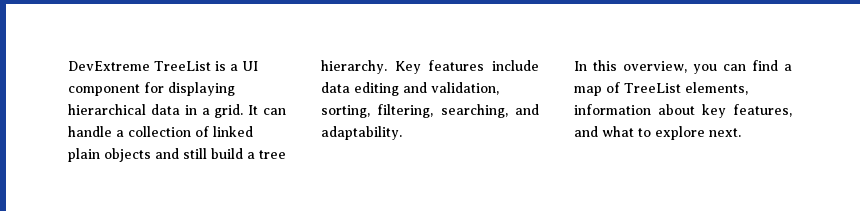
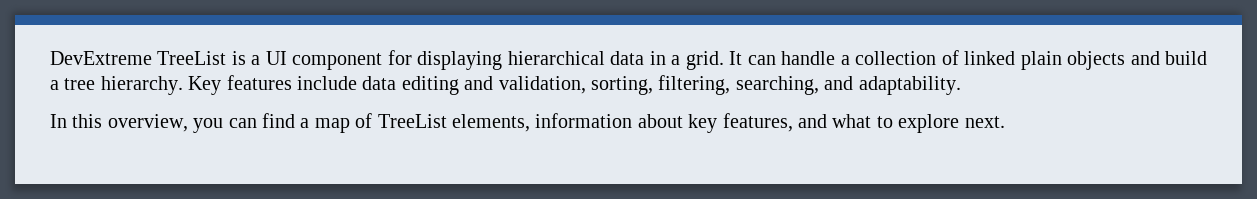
- It can handle a collection of linked plain objects and still build a tree hierarchy.
+ It can handle a collection of linked plain objects and build a tree hierarchy.

